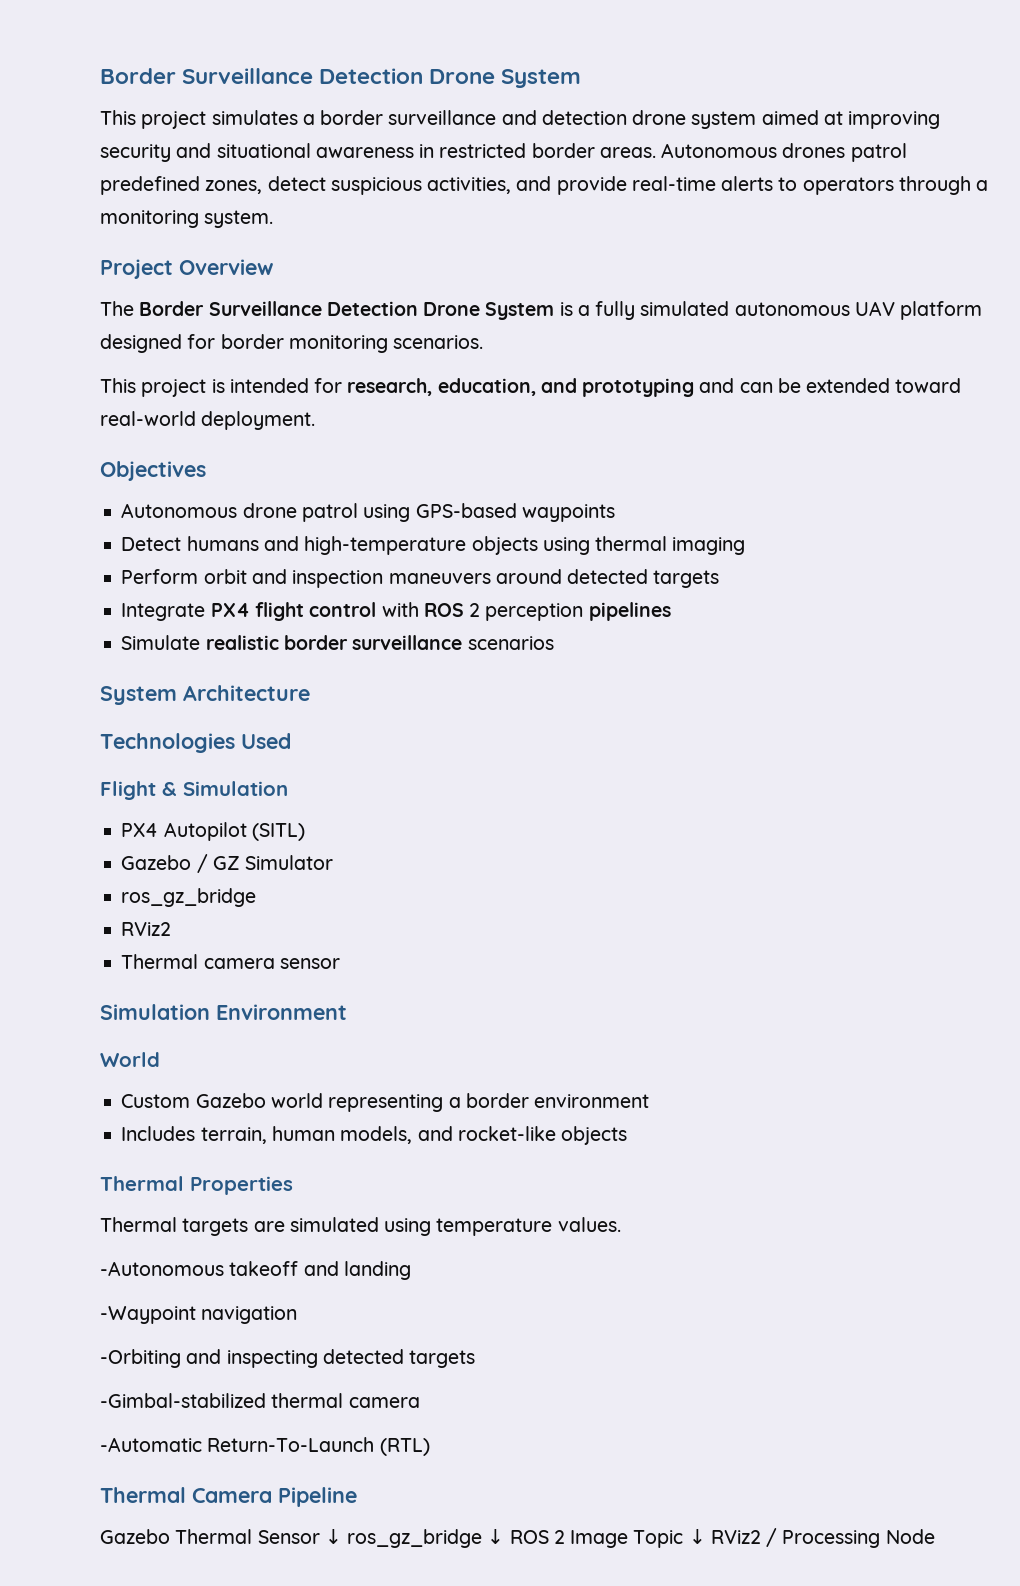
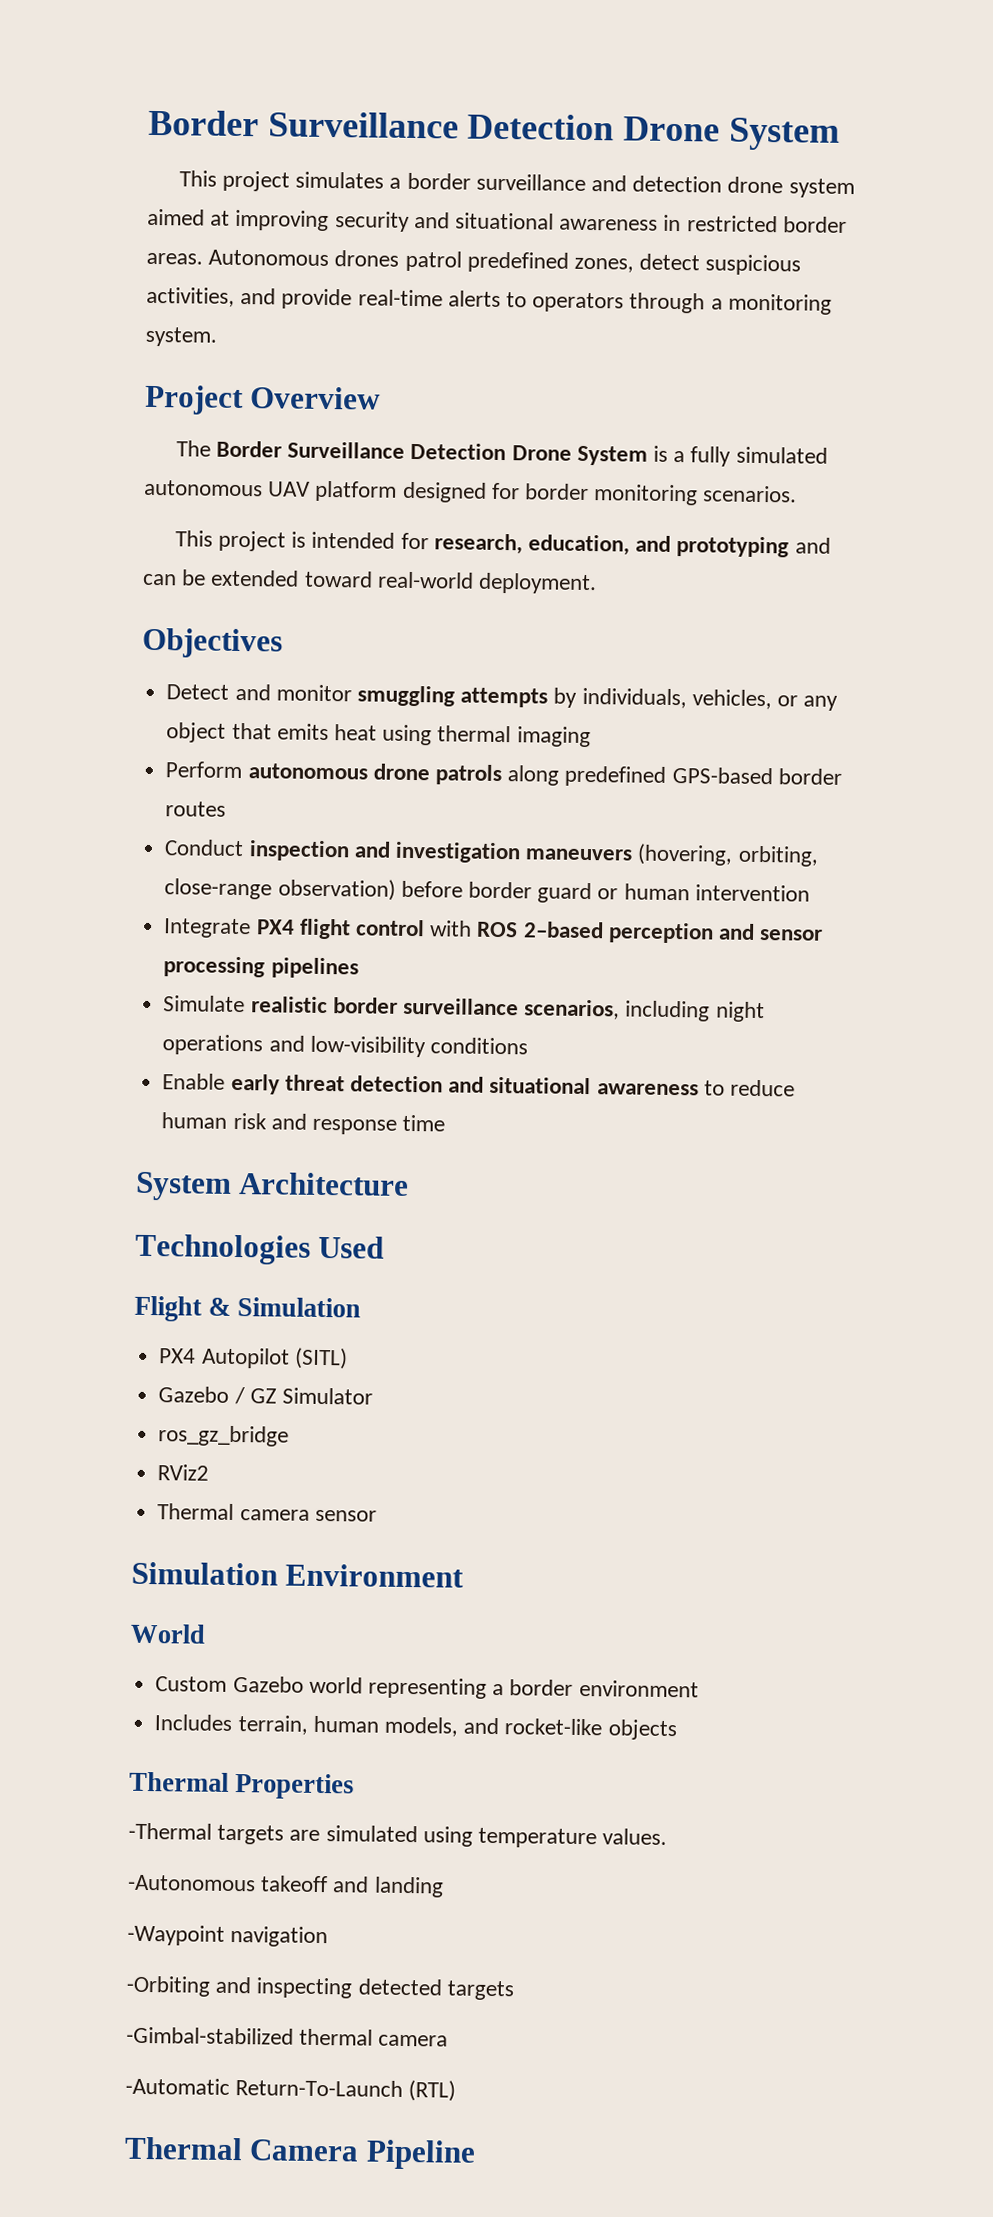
- Autonomous drone patrol using GPS-based waypoints
- Detect humans and high-temperature objects using thermal imaging
- Perform orbit and inspection maneuvers around detected targets
+ Detect and monitor smuggling attempts by individuals, vehicles, or any object that emits heat using thermal imaging
+ Perform autonomous drone patrols along predefined GPS-based border routes
+ Conduct inspection and investigation maneuvers (hovering, orbiting, close-range observation) before border guard or human intervention
- Integrate PX4 flight control with ROS 2 perception pipelines
+ Integrate PX4 flight control with ROS 2–based perception and sensor processing pipelines
- Simulate realistic border surveillance scenarios
+ Simulate realistic border surveillance scenarios, including night operations and low-visibility conditions
+ Enable early threat detection and situational awareness to reduce human risk and response time
- Thermal targets are simulated using temperature values.
+ -Thermal targets are simulated using temperature values.
- Gazebo Thermal Sensor ↓ ros_gz_bridge ↓ ROS 2 Image Topic ↓ RViz2 / Processing Node

